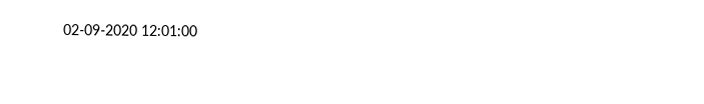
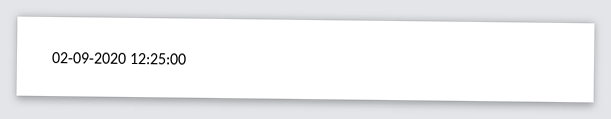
- 02-09-2020 12:01:00
+ 02-09-2020 12:25:00

